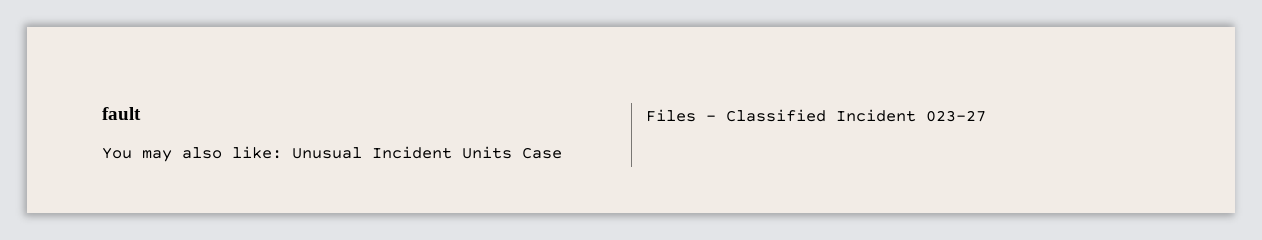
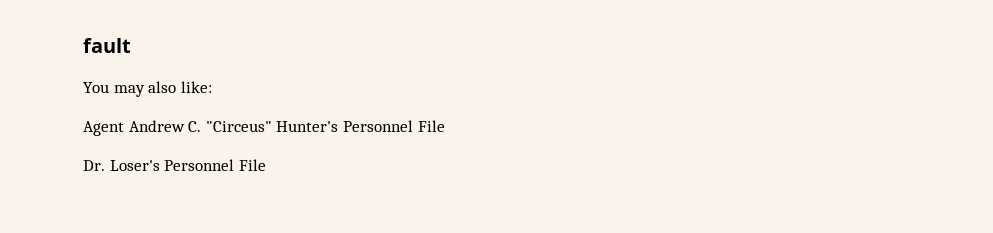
- You may also like: Unusual Incident Units Case Files - Classified Incident 023-27
+ You may also like:
+ Agent Andrew C. "Circeus" Hunter's Personnel File
+ Dr. Loser's Personnel File

